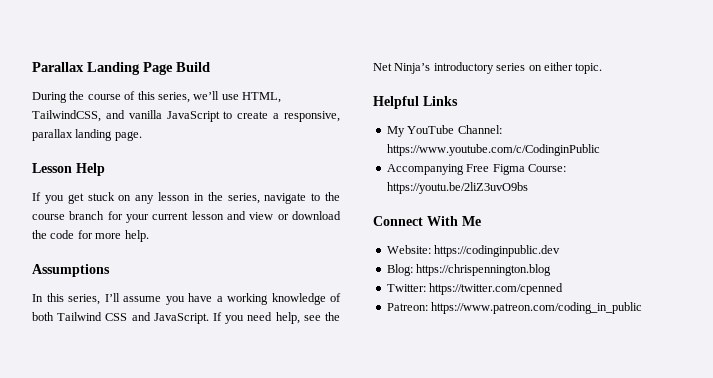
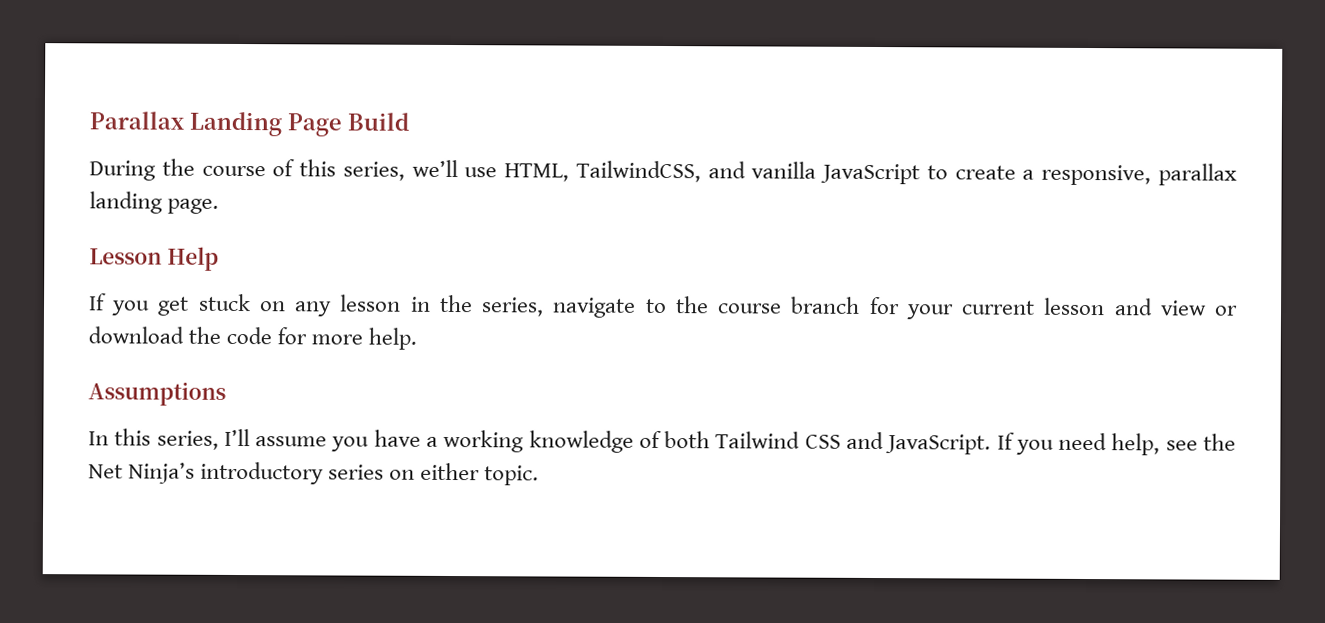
- Helpful Links
- My YouTube Channel: https://www.youtube.com/c/CodinginPublic
- Accompanying Free Figma Course: https://youtu.be/2liZ3uvO9bs
- Connect With Me
- Website: https://codinginpublic.dev
- Blog: https://chrispennington.blog
- Twitter: https://twitter.com/cpenned
- Patreon: https://www.patreon.com/coding_in_public

